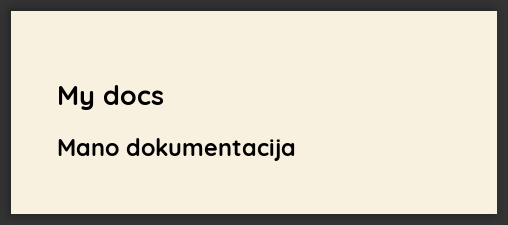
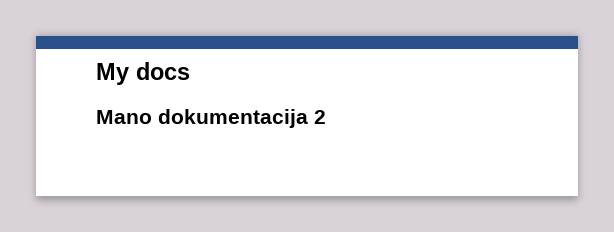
- Mano dokumentacija
+ Mano dokumentacija 2

